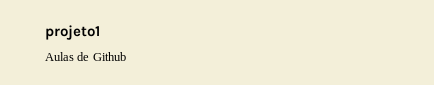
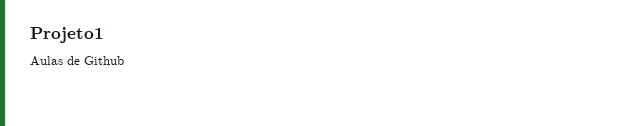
- projeto1
+ Projeto1

